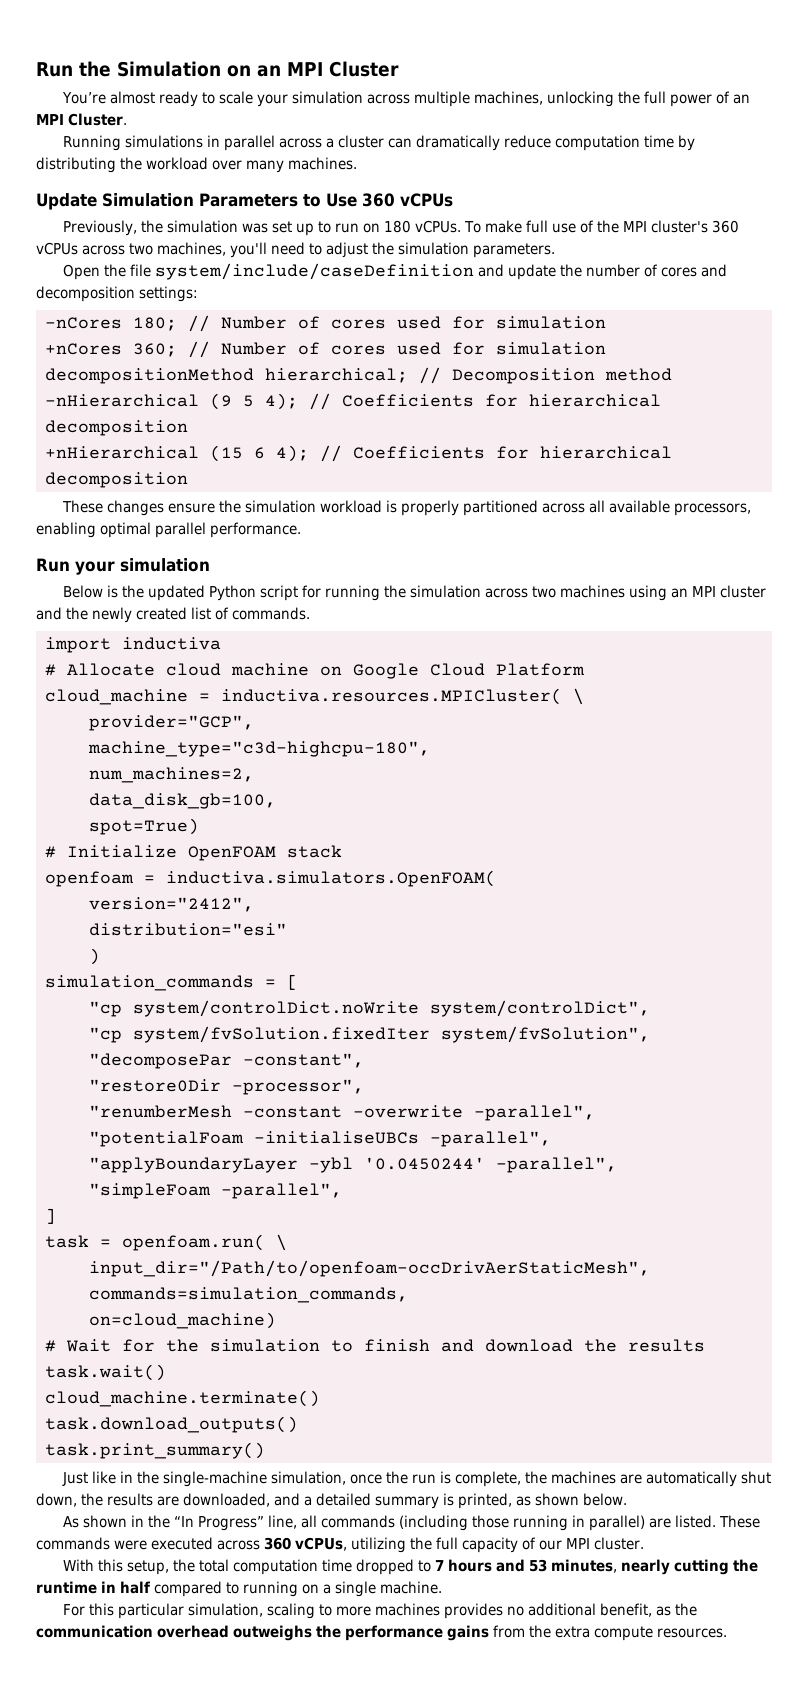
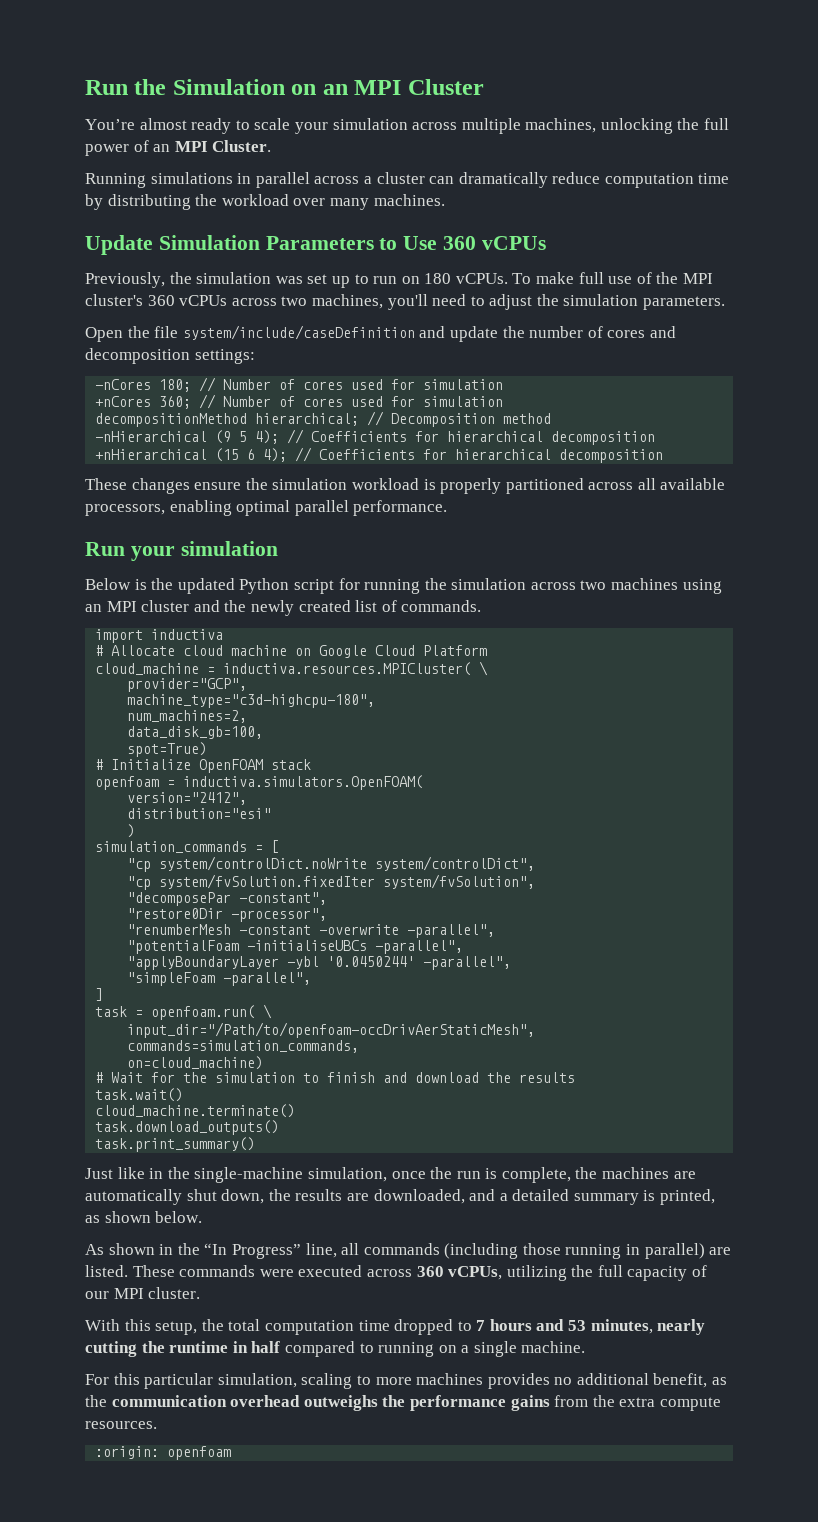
+ :origin: openfoam

